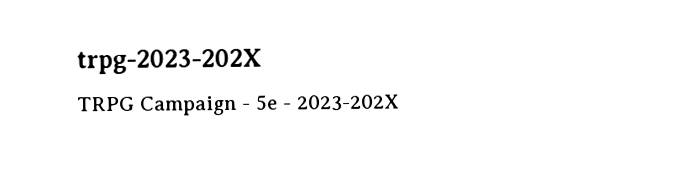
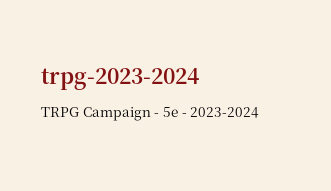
- trpg-2023-202X
+ trpg-2023-2024
- TRPG Campaign - 5e - 2023-202X
+ TRPG Campaign - 5e - 2023-2024

